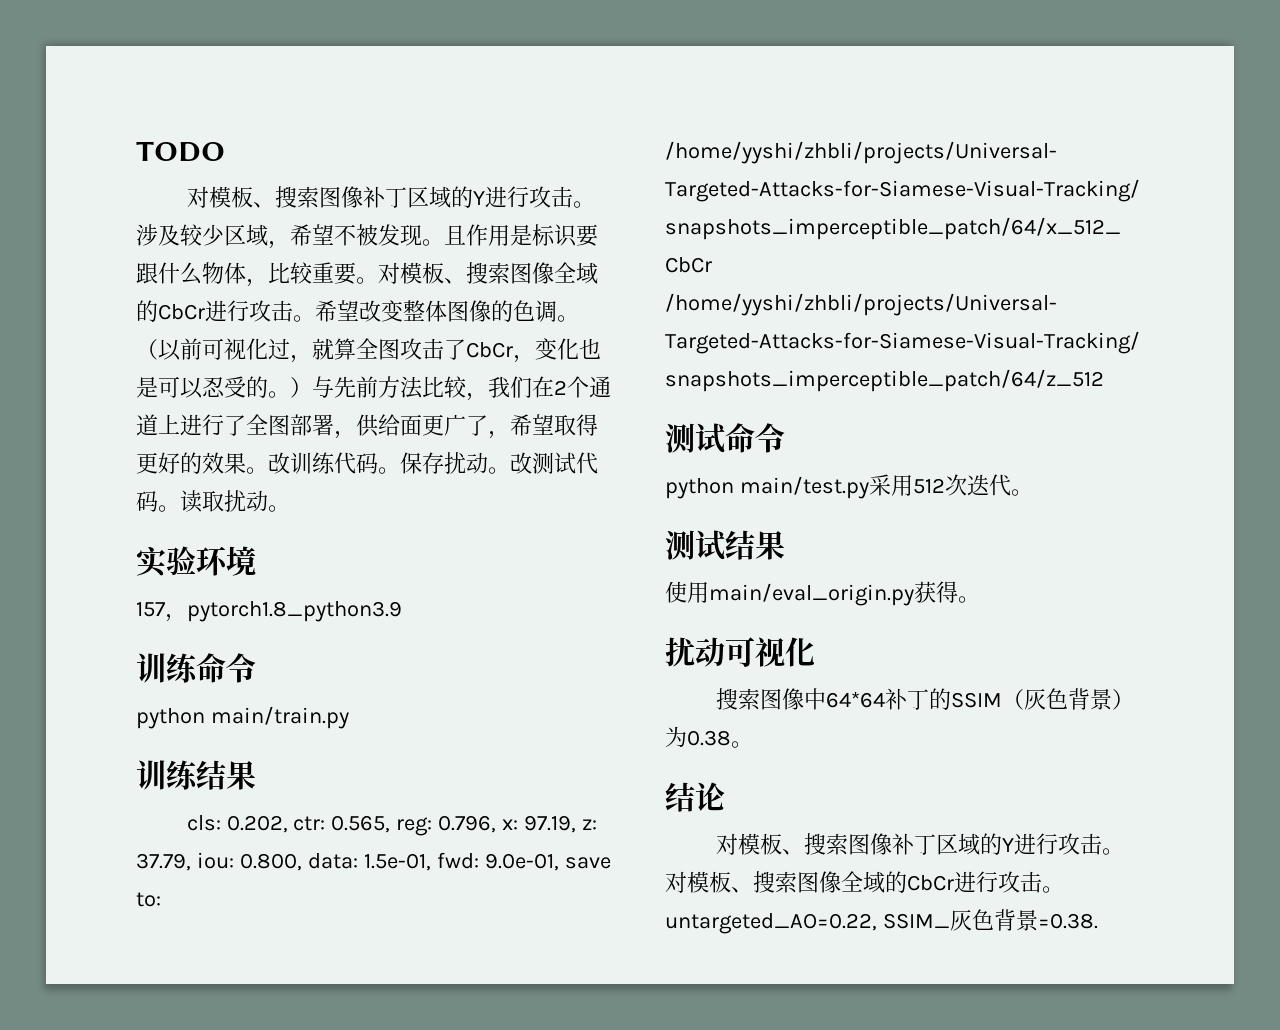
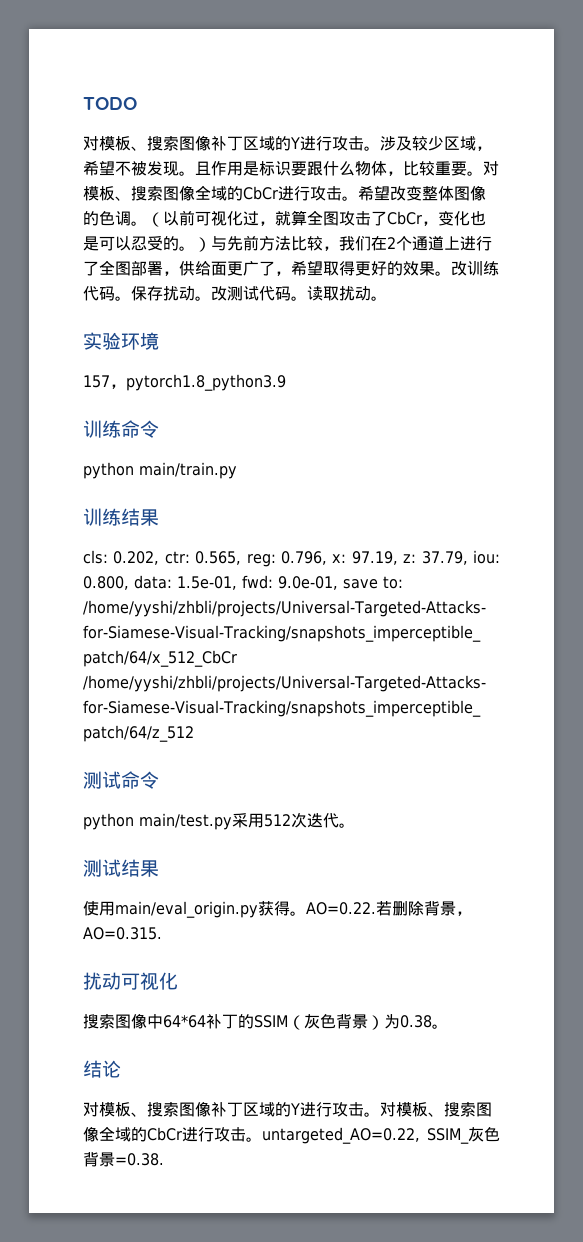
+ AO=0.22.若删除背景，AO=0.315.

